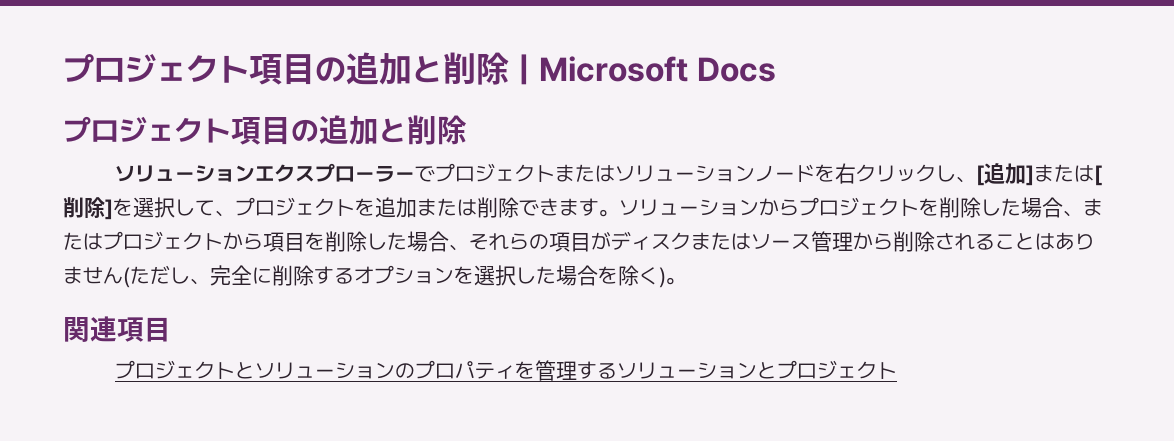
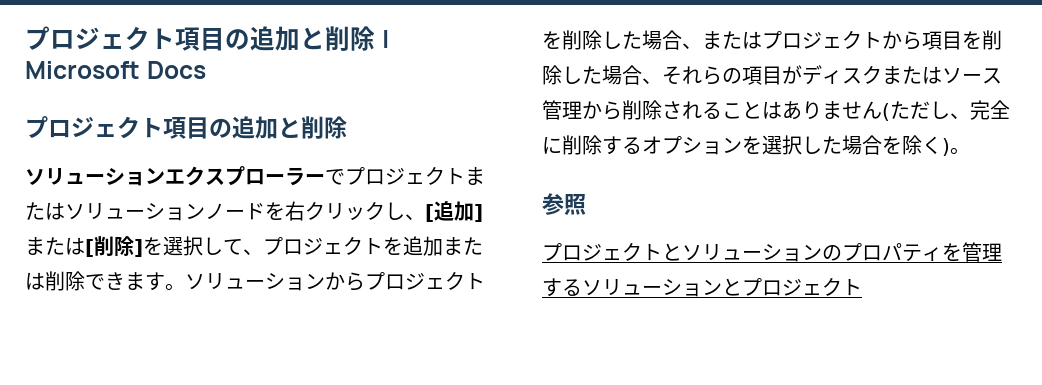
- 関連項目
+ 参照

